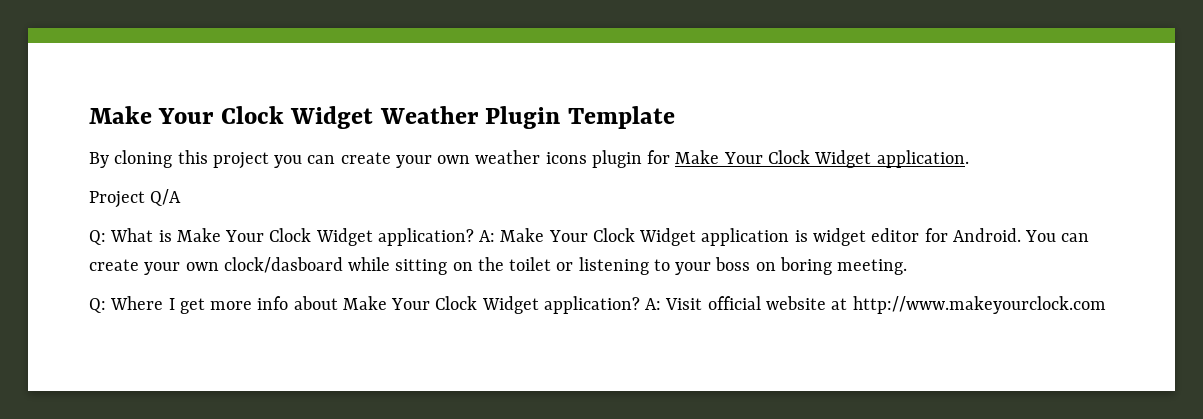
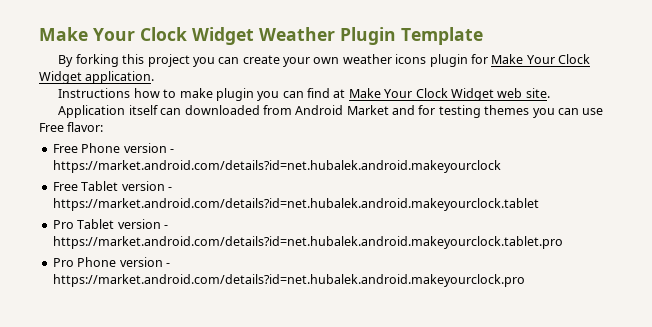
- By cloning this project you can create your own weather icons plugin for Make Your Clock Widget application.
+ By forking this project you can create your own weather icons plugin for Make Your Clock Widget application.
- Project Q/A
- Q: What is Make Your Clock Widget application? A: Make Your Clock Widget application is widget editor for Android. You can create your own clock/dasboard while sitting on the toilet or listening to your boss on boring meeting.
- Q: Where I get more info about Make Your Clock Widget application? A: Visit official website at http://www.makeyourclock.com
+ Instructions how to make plugin you can find at Make Your Clock Widget web site.
+ Application itself can downloaded from Android Market and for testing themes you can use Free flavor:
+ Free Phone version - https://market.android.com/details?id=net.hubalek.android.makeyourclock
+ Free Tablet version - https://market.android.com/details?id=net.hubalek.android.makeyourclock.tablet
+ Pro Tablet version - https://market.android.com/details?id=net.hubalek.android.makeyourclock.tablet.pro
+ Pro Phone version - https://market.android.com/details?id=net.hubalek.android.makeyourclock.pro

